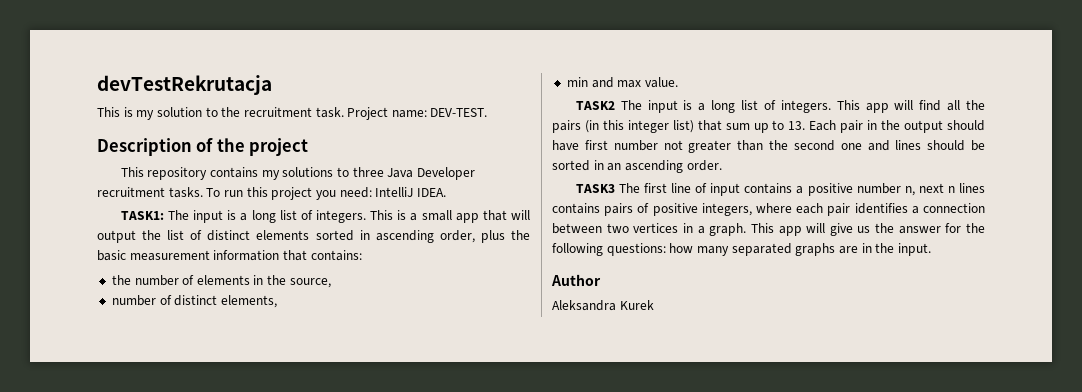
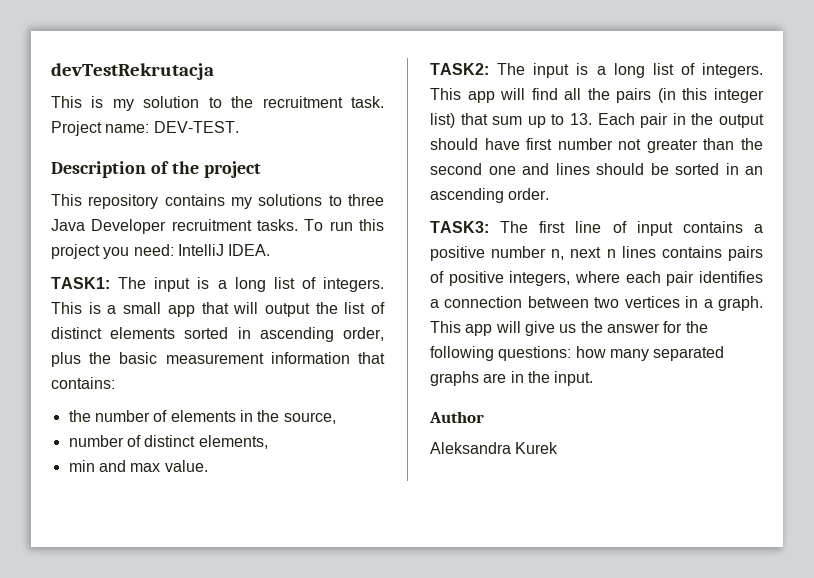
- TASK2 The input is a long list of integers.
+ TASK2: The input is a long list of integers.
- TASK3 The first line of input contains a positive number n, next n lines contains pairs of positive integers, where each pair identifies a connection between two vertices in a graph.
+ TASK3: The first line of input contains a positive number n, next n lines contains pairs of positive integers, where each pair identifies a connection between two vertices in a graph.

